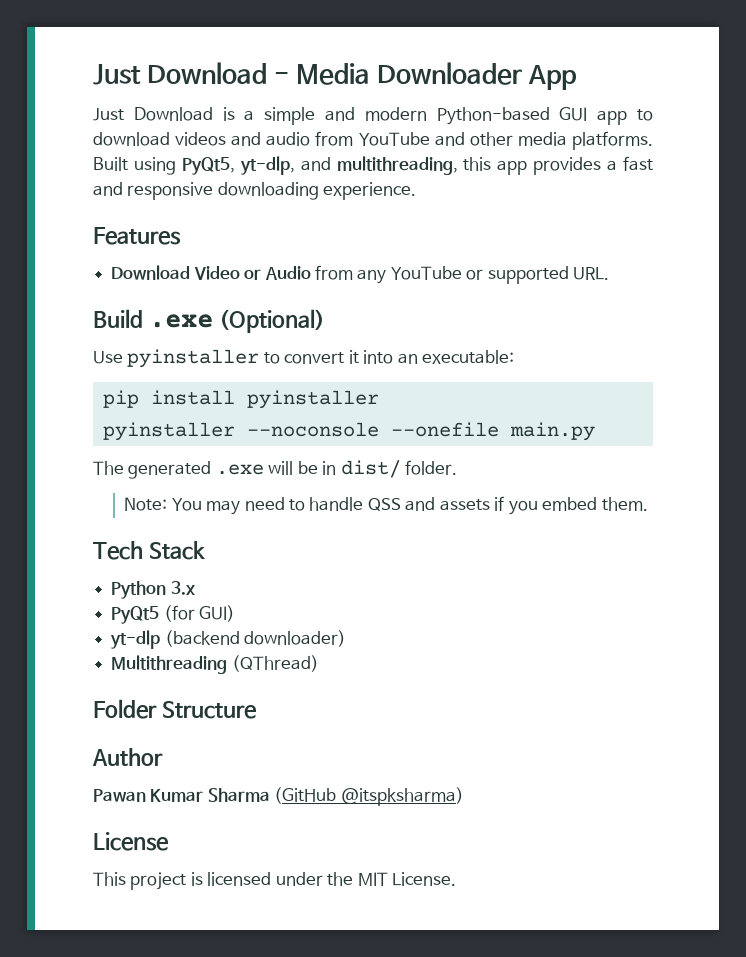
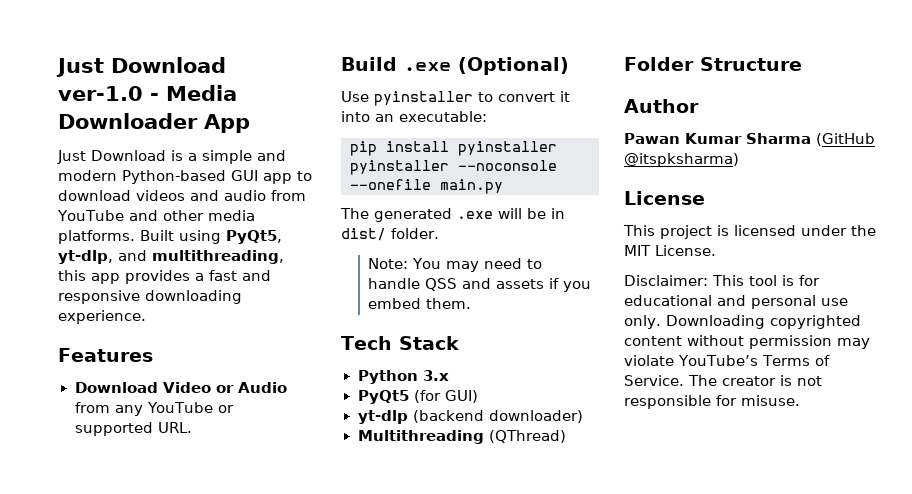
- Just Download - Media Downloader App
+ Just Download ver-1.0 - Media Downloader App
+ Disclaimer: This tool is for educational and personal use only. Downloading copyrighted content without permission may violate YouTube’s Terms of Service. The creator is not responsible for misuse.

